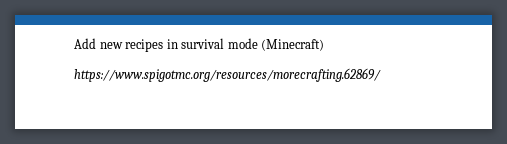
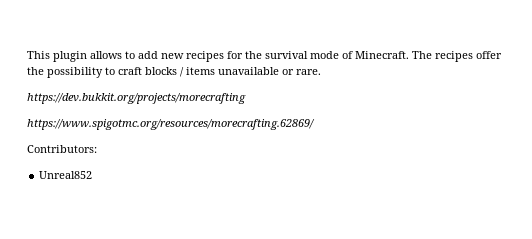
- Add new recipes in survival mode (Minecraft)
+ This plugin allows to add new recipes for the survival mode of Minecraft. The recipes offer the possibility to craft blocks / items unavailable or rare.
+ https://dev.bukkit.org/projects/morecrafting
+ Contributors:
+ Unreal852

